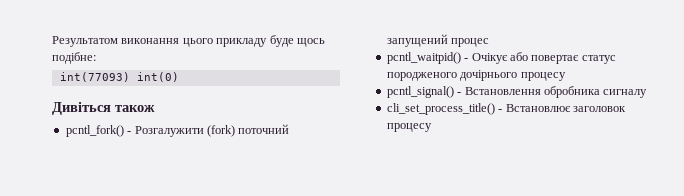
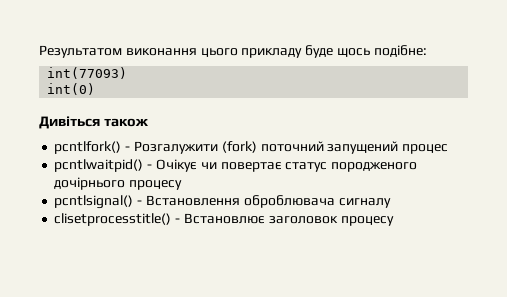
- int(77093) int(0)
+ int(77093)
+ int(0)
- pcntl_fork() - Розгалужити (fork) поточний запущений процес
+ pcntlfork() - Розгалужити (fork) поточний запущений процес
- pcntl_waitpid() - Очікує або повертає статус породженого дочірнього процесу
+ pcntlwaitpid() - Очікує чи повертає статус породженого дочірнього процесу
- pcntl_signal() - Встановлення обробника сигналу
+ pcntlsignal() - Встановлення оброблювача сигналу
- cli_set_process_title() - Встановлює заголовок процесу
+ clisetprocesstitle() - Встановлює заголовок процесу

